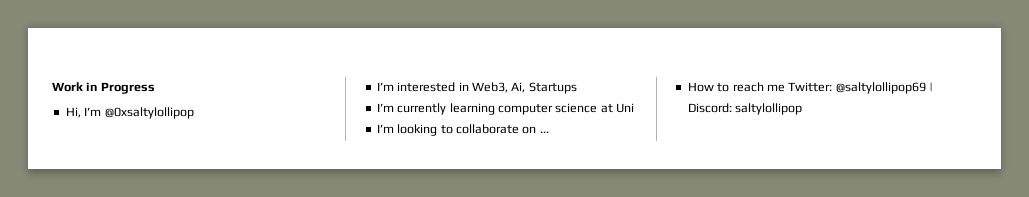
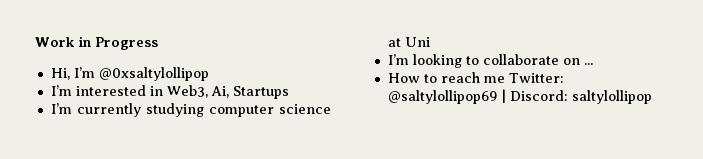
- I’m currently learning computer science at Uni
+ I’m currently studying computer science at Uni

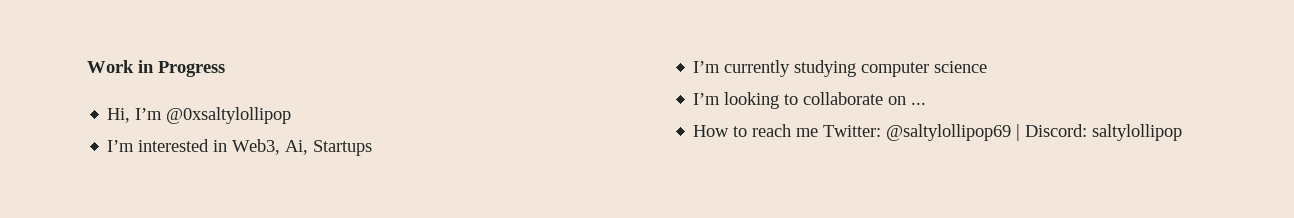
- I’m currently studying computer science at Uni
+ I’m currently studying computer science

